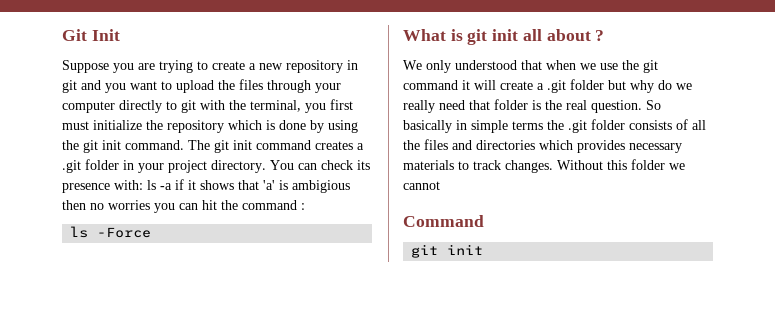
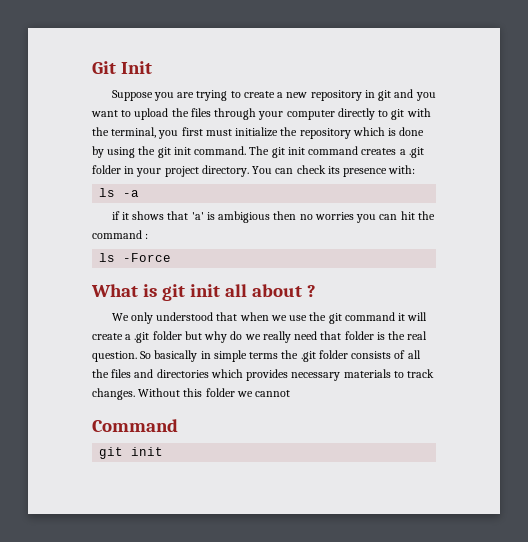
- You can check its presence with: ls -a if it shows that 'a' is ambigious then no worries you can hit the command :
+ You can check its presence with:
+ ls -a
+ if it shows that 'a' is ambigious then no worries you can hit the command :

